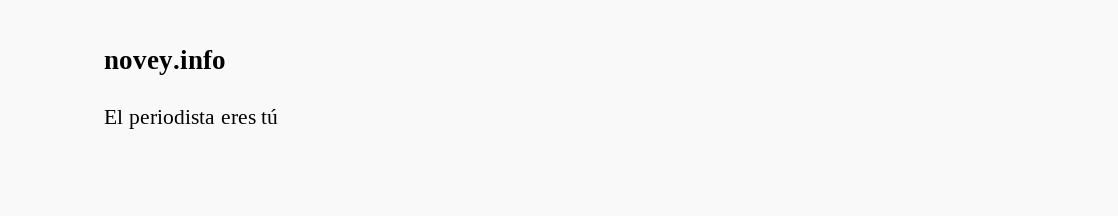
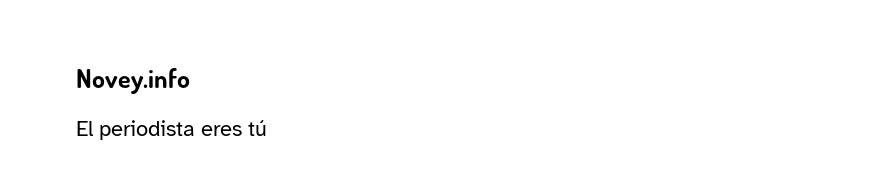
- novey.info
+ Novey.info

